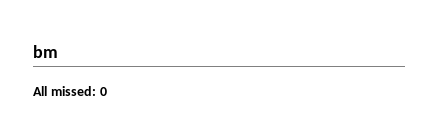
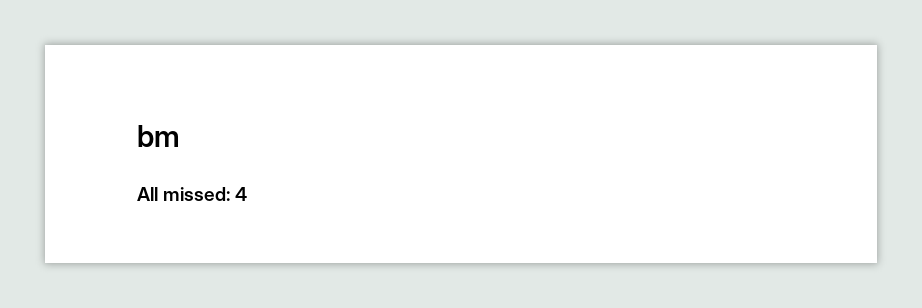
- All missed: 0
+ All missed: 4

